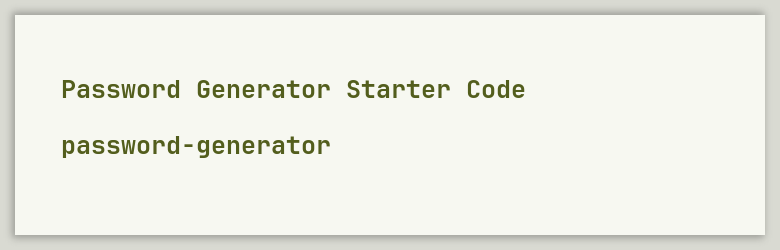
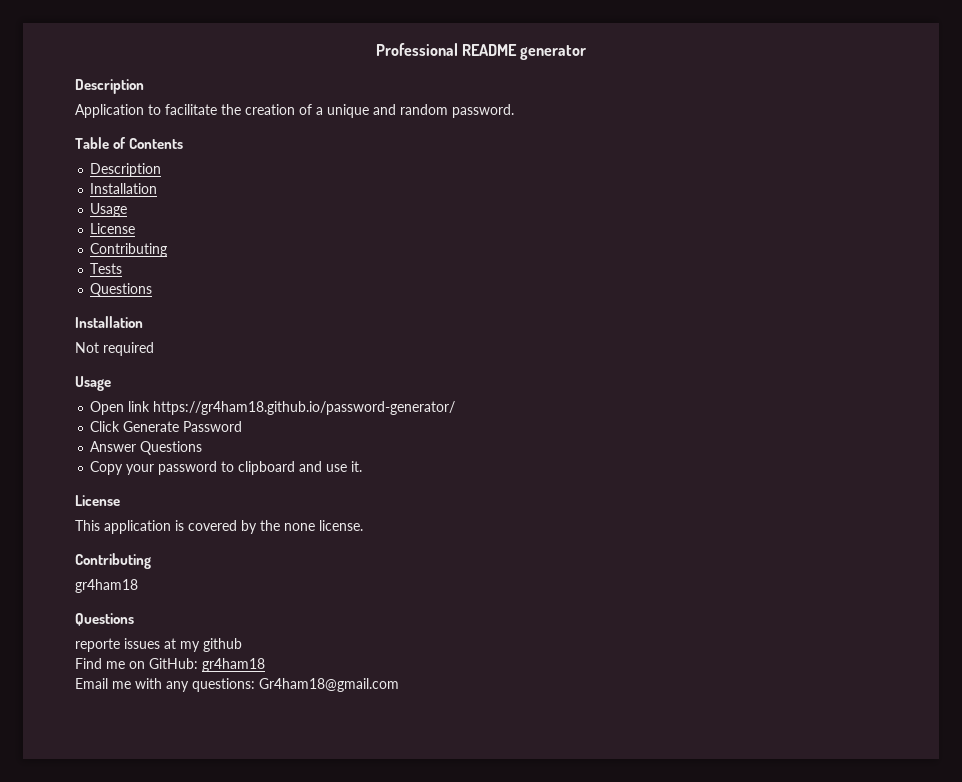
- Password Generator Starter Code
- password-generator
+ Professional README generator
+ Description
+ Application to facilitate the creation of a unique and random password.
+ Table of Contents
+ Description
+ Installation
+ Usage
+ License
+ Contributing
+ Tests
+ Questions
+ Installation
+ Not required
+ Usage
+ Open link https://gr4ham18.github.io/password-generator/
+ Click Generate Password
+ Answer Questions
+ Copy your password to clipboard and use it.
+ License
+ This application is covered by the none license.
+ Contributing
+ gr4ham18
+ Questions
+ reporte issues at my github
+ Find me on GitHub: gr4ham18
+ Email me with any questions: Gr4ham18@gmail.com

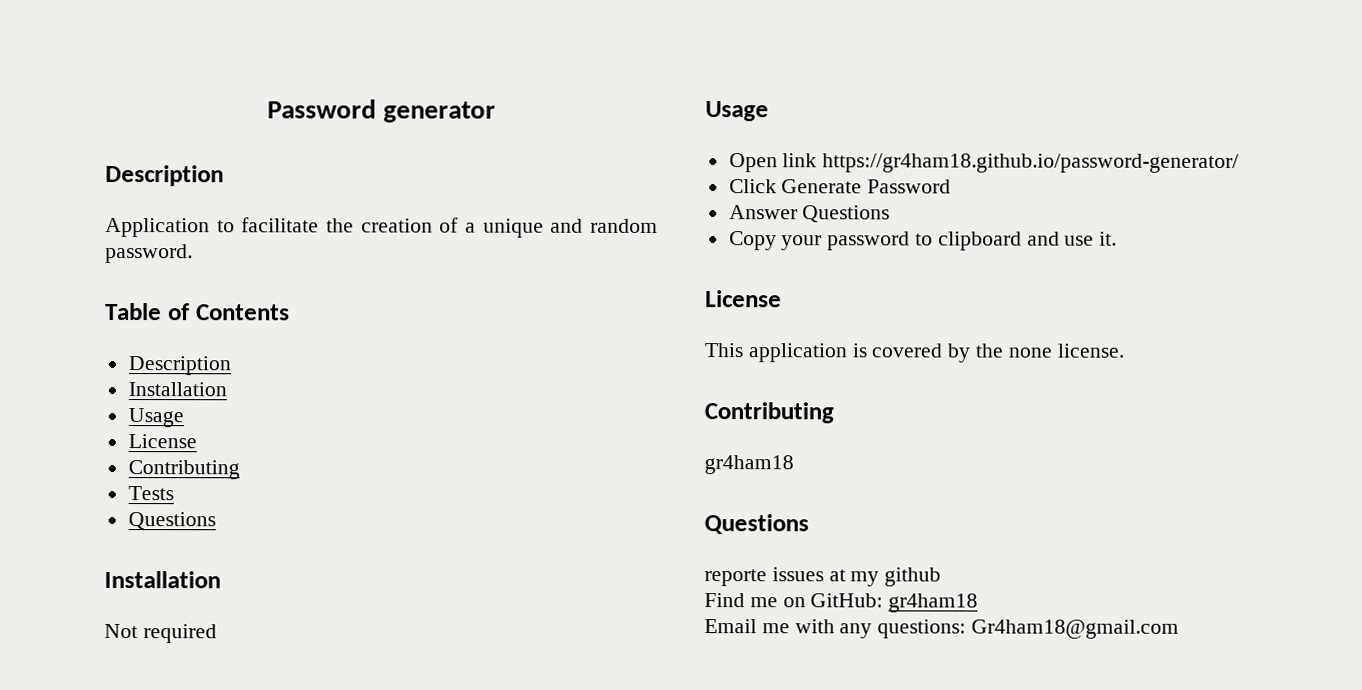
- Professional README generator
+ Password generator

